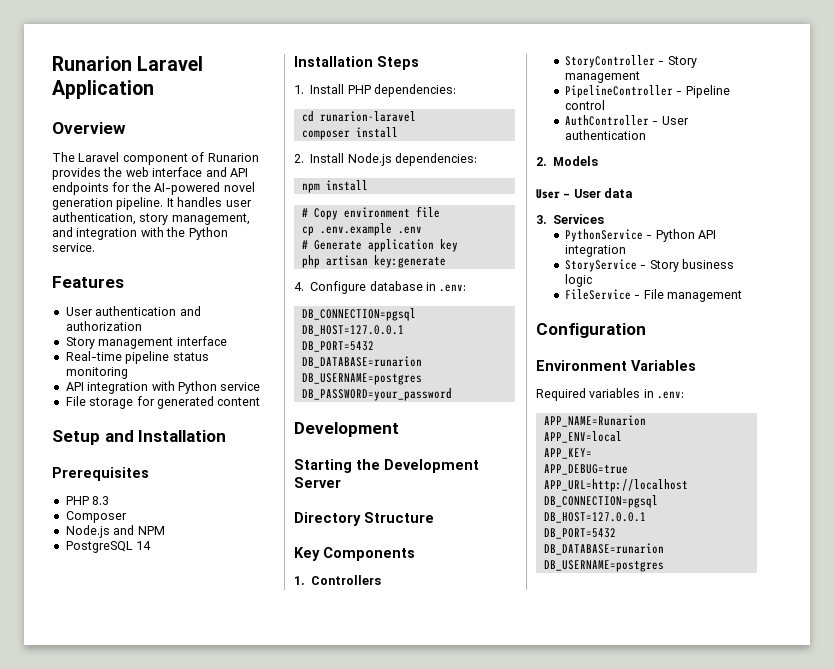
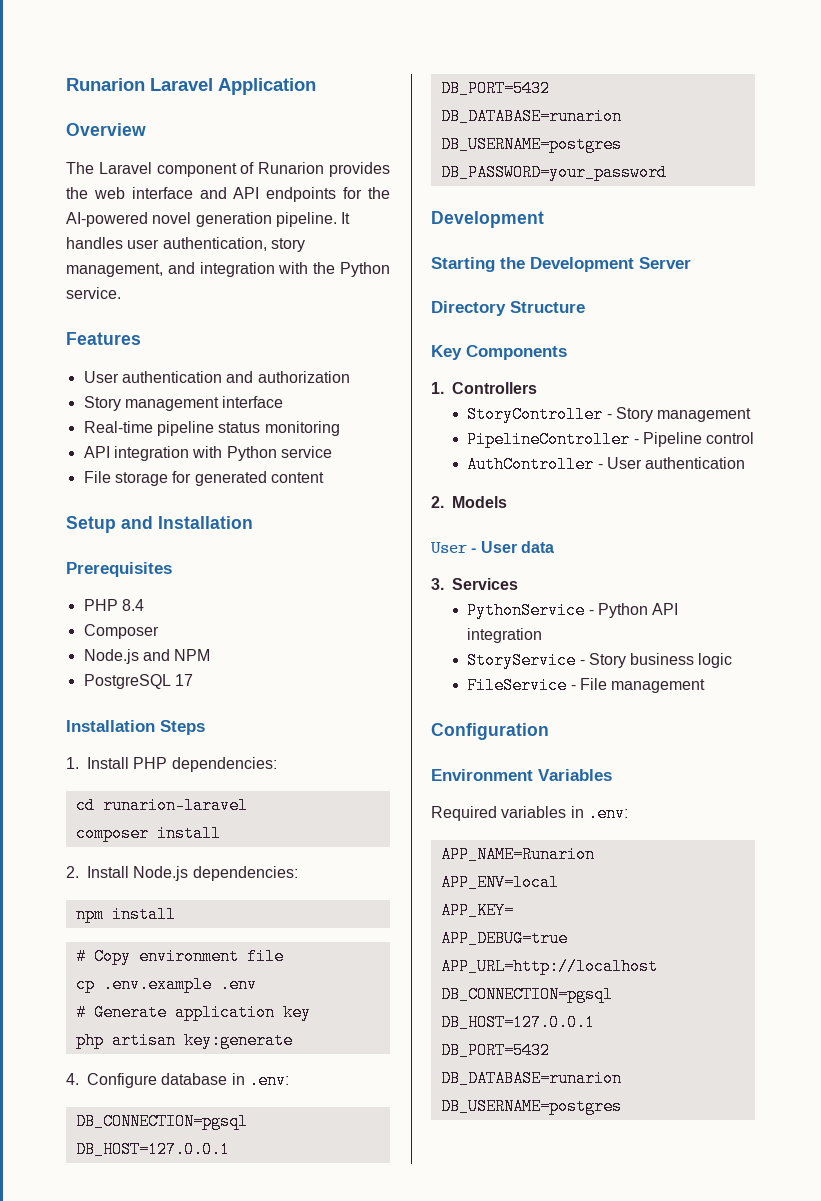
- PHP 8.3
+ PHP 8.4
- PostgreSQL 14
+ PostgreSQL 17

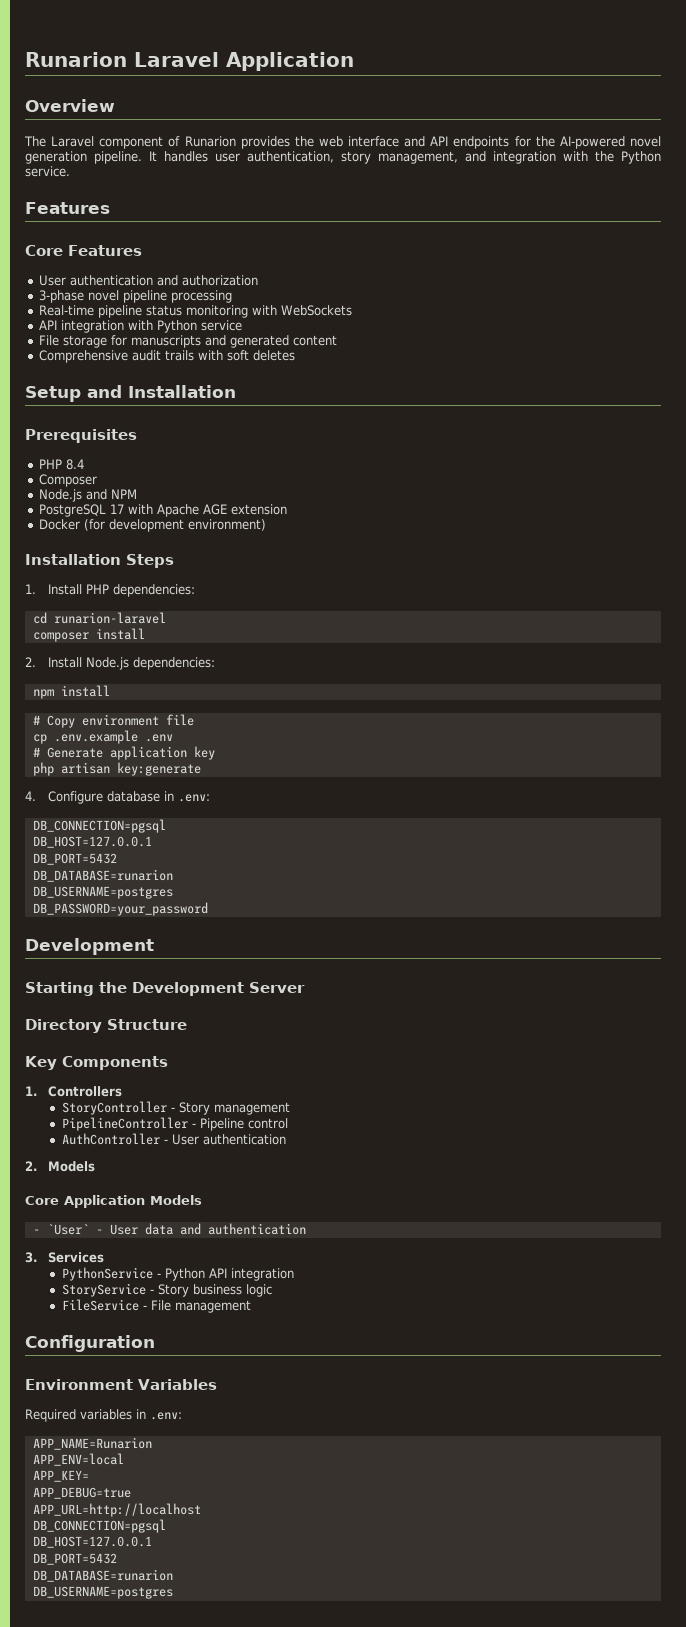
+ Core Features
- Story management interface
+ 3-phase novel pipeline processing
- Real-time pipeline status monitoring
+ Real-time pipeline status monitoring with WebSockets
- File storage for generated content
+ File storage for manuscripts and generated content
+ Comprehensive audit trails with soft deletes
- PostgreSQL 17
+ PostgreSQL 17 with Apache AGE extension
+ Docker (for development environment)
- User - User data
+ Core Application Models
+ - `User` - User data and authentication

